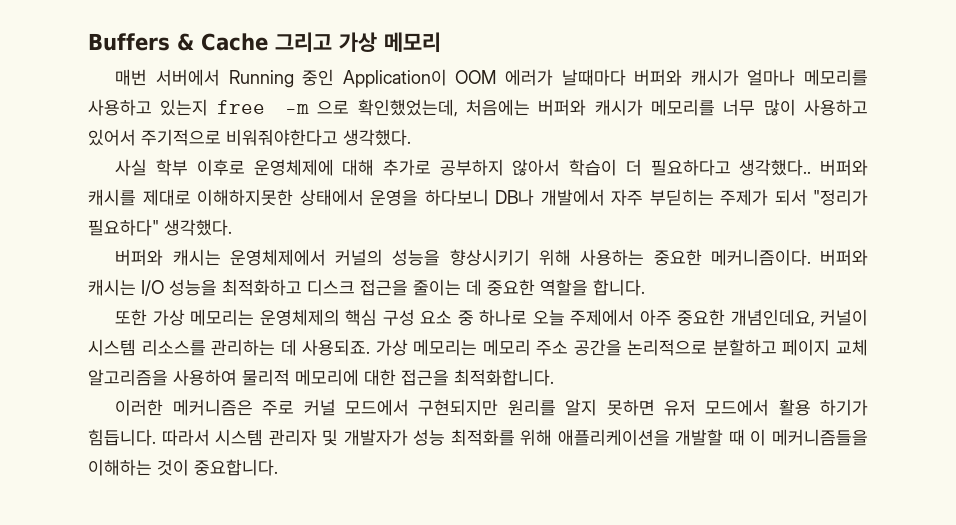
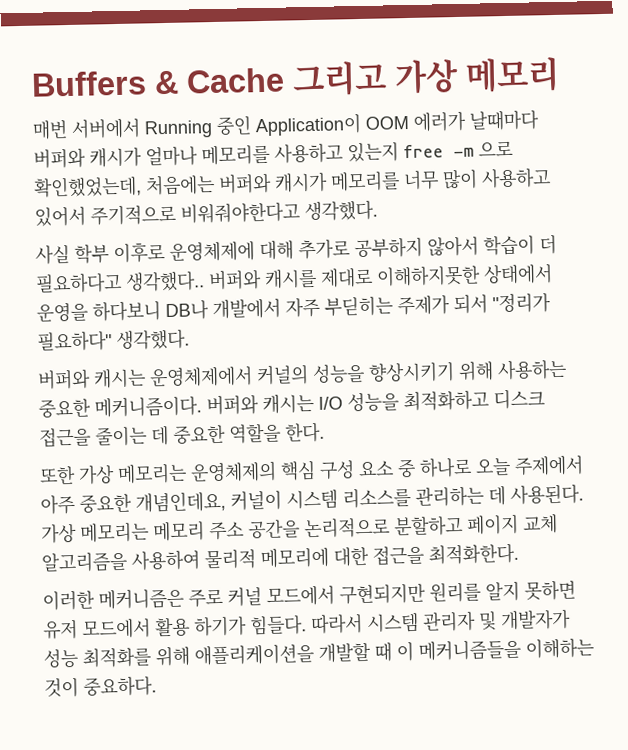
- 버퍼와 캐시는 I/O 성능을 최적화하고 디스크 접근을 줄이는 데 중요한 역할을 합니다.
+ 버퍼와 캐시는 I/O 성능을 최적화하고 디스크 접근을 줄이는 데 중요한 역할을 한다.
- 또한 가상 메모리는 운영체제의 핵심 구성 요소 중 하나로 오늘 주제에서 아주 중요한 개념인데요, 커널이 시스템 리소스를 관리하는 데 사용되죠.
+ 또한 가상 메모리는 운영체제의 핵심 구성 요소 중 하나로 오늘 주제에서 아주 중요한 개념인데요, 커널이 시스템 리소스를 관리하는 데 사용된다.
- 가상 메모리는 메모리 주소 공간을 논리적으로 분할하고 페이지 교체 알고리즘을 사용하여 물리적 메모리에 대한 접근을 최적화합니다.
+ 가상 메모리는 메모리 주소 공간을 논리적으로 분할하고 페이지 교체 알고리즘을 사용하여 물리적 메모리에 대한 접근을 최적화한다.
- 이러한 메커니즘은 주로 커널 모드에서 구현되지만 원리를 알지 못하면 유저 모드에서 활용 하기가 힘듭니다.
+ 이러한 메커니즘은 주로 커널 모드에서 구현되지만 원리를 알지 못하면 유저 모드에서 활용 하기가 힘들다.
- 따라서 시스템 관리자 및 개발자가 성능 최적화를 위해 애플리케이션을 개발할 때 이 메커니즘들을 이해하는 것이 중요합니다.
+ 따라서 시스템 관리자 및 개발자가 성능 최적화를 위해 애플리케이션을 개발할 때 이 메커니즘들을 이해하는 것이 중요하다.

